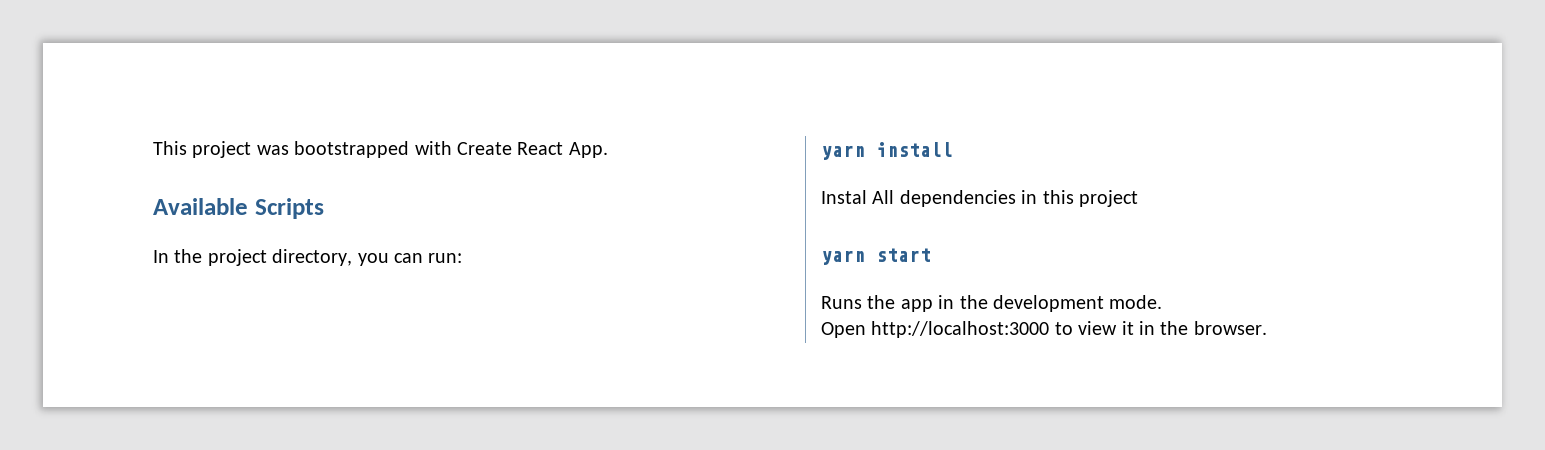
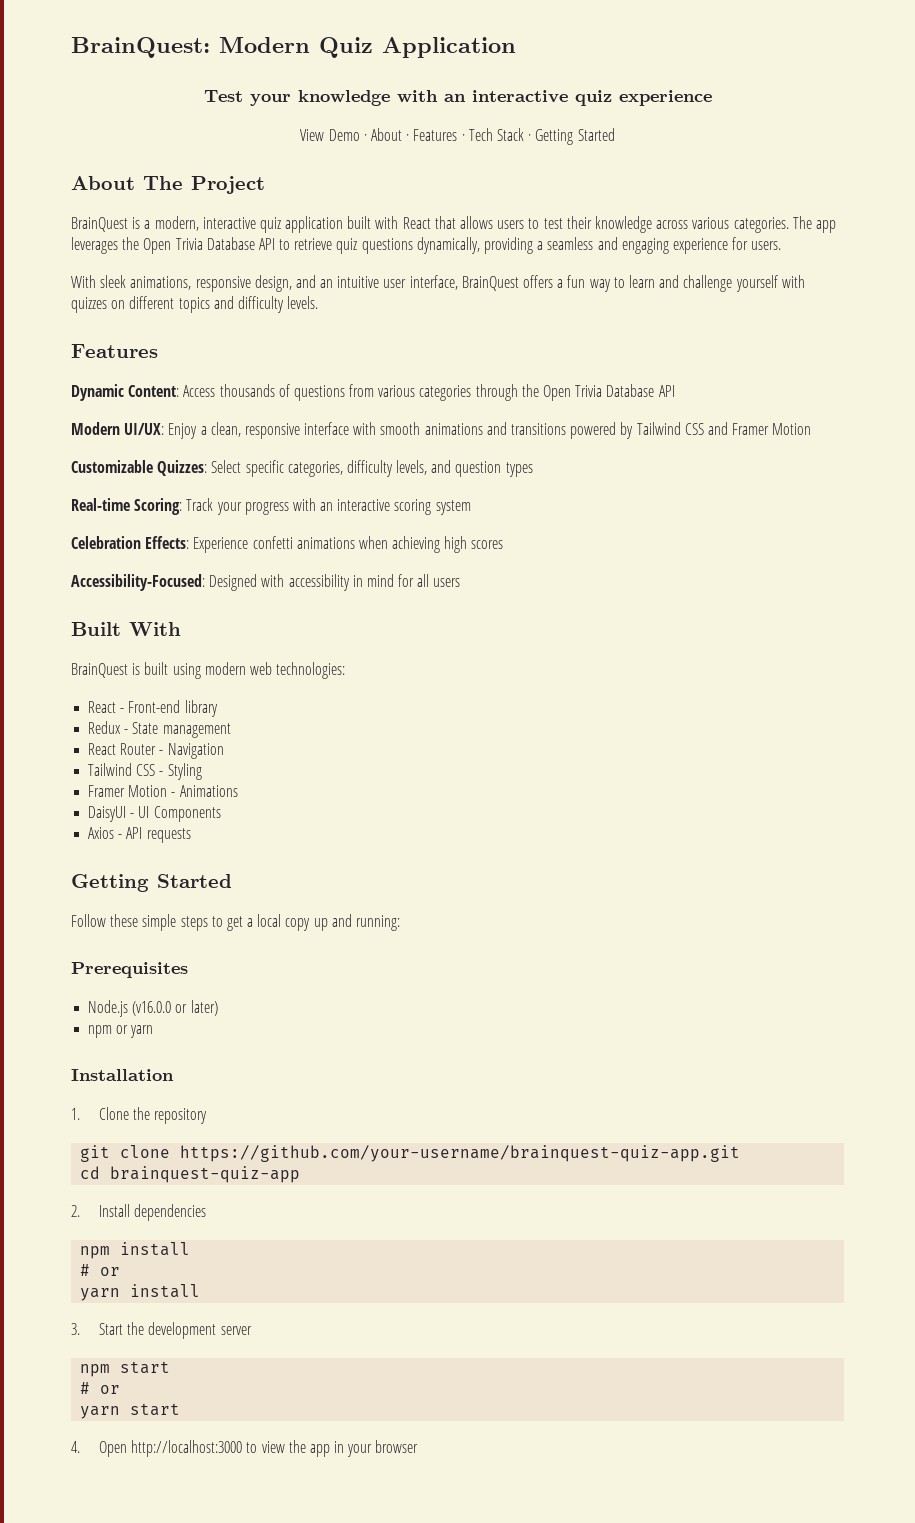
- This project was bootstrapped with Create React App.
- Available Scripts
- In the project directory, you can run:
+ BrainQuest: Modern Quiz Application
+ Test your knowledge with an interactive quiz experience
+ View Demo · About · Features · Tech Stack · Getting Started
+ About The Project
+ BrainQuest is a modern, interactive quiz application built with React that allows users to test their knowledge across various categories. The app leverages the Open Trivia Database API to retrieve quiz questions dynamically, providing a seamless and engaging experience for users.
+ With sleek animations, responsive design, and an intuitive user interface, BrainQuest offers a fun way to learn and challenge yourself with quizzes on different topics and difficulty levels.
+ Features
+ Dynamic Content: Access thousands of questions from various categories through the Open Trivia Database API
+ Modern UI/UX: Enjoy a clean, responsive interface with smooth animations and transitions powered by Tailwind CSS and Framer Motion
+ Customizable Quizzes: Select specific categories, difficulty levels, and question types
+ Real-time Scoring: Track your progress with an interactive scoring system
+ Celebration Effects: Experience confetti animations when achieving high scores
+ Accessibility-Focused: Designed with accessibility in mind for all users
+ Built With
+ BrainQuest is built using modern web technologies:
+ React - Front-end library
+ Redux - State management
+ React Router - Navigation
+ Tailwind CSS - Styling
+ Framer Motion - Animations
+ DaisyUI - UI Components
+ Axios - API requests
+ Getting Started
+ Follow these simple steps to get a local copy up and running:
+ Prerequisites
+ Node.js (v16.0.0 or later)
+ npm or yarn
+ Installation
+ 1. Clone the repository
+ git clone https://github.com/your-username/brainquest-quiz-app.git
+ cd brainquest-quiz-app
+ 2. Install dependencies
+ npm install
+ # or
  yarn install
- Instal All dependencies in this project
+ 3. Start the development server
+ npm start
+ # or
  yarn start
- Runs the app in the development mode.
- Open http://localhost:3000 to view it in the browser.
+ 4. Open http://localhost:3000 to view the app in your browser

